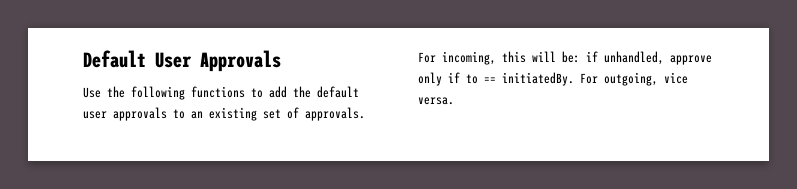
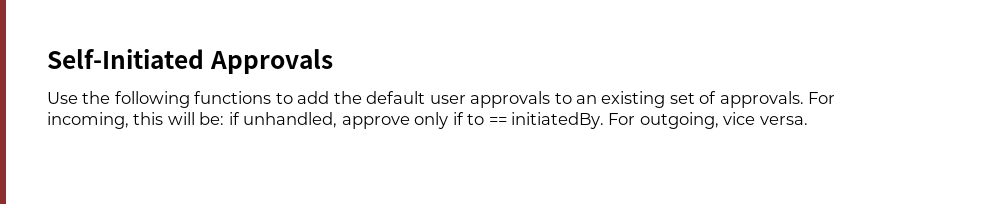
- Default User Approvals
+ Self-Initiated Approvals

